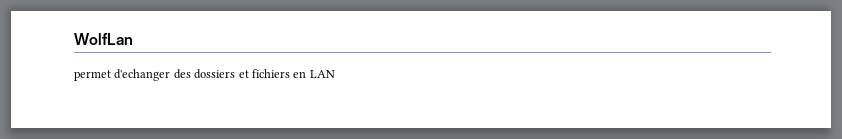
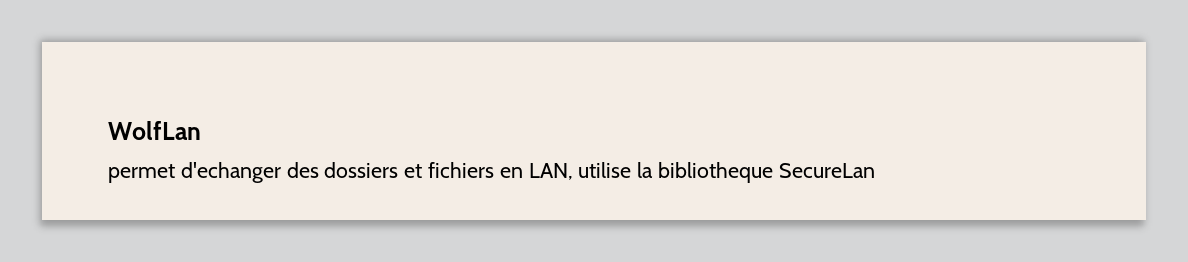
- permet d'echanger des dossiers et fichiers en LAN
+ permet d'echanger des dossiers et fichiers en LAN, utilise la bibliotheque SecureLan

